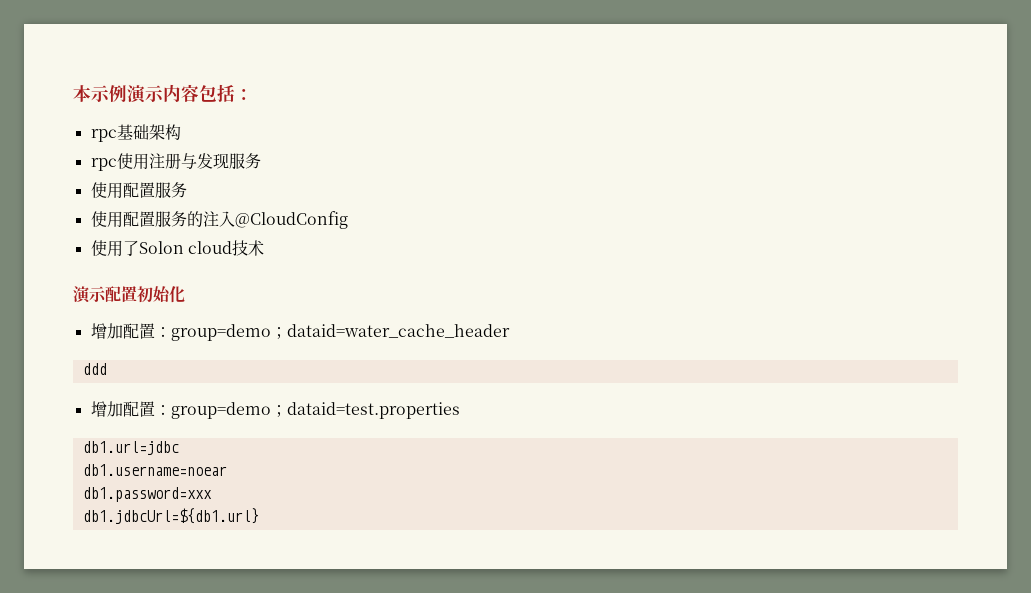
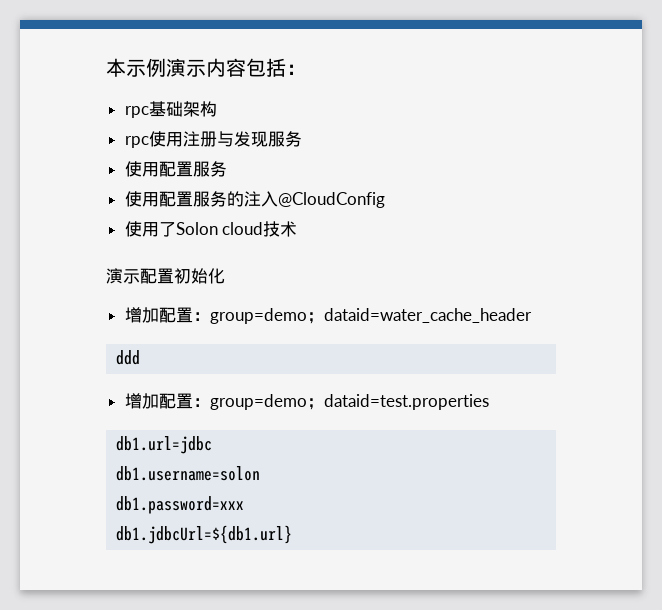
- db1.username=noear
+ db1.username=solon

